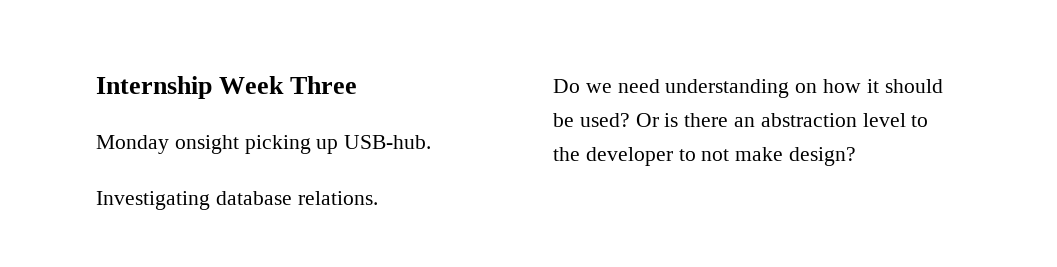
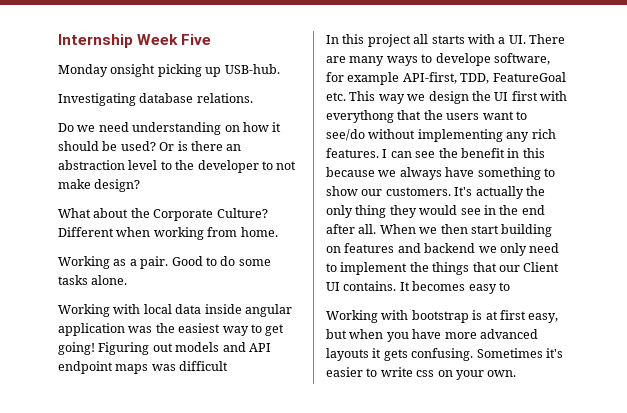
- Internship Week Three
+ Internship Week Five
+ What about the Corporate Culture? Different when working from home.
+ Working as a pair. Good to do some tasks alone.
+ Working with local data inside angular application was the easiest way to get going! Figuring out models and API endpoint maps was difficult
+ In this project all starts with a UI. There are many ways to develope software, for example API-first, TDD, FeatureGoal etc. This way we design the UI first with everythong that the users want to see/do without implementing any rich features. I can see the benefit in this because we always have something to show our customers. It's actually the only thing they would see in the end after all. When we then start building on features and backend we only need to implement the things that our Client UI contains. It becomes easy to
+ Working with bootstrap is at first easy, but when you have more advanced layouts it gets confusing. Sometimes it's easier to write css on your own.

